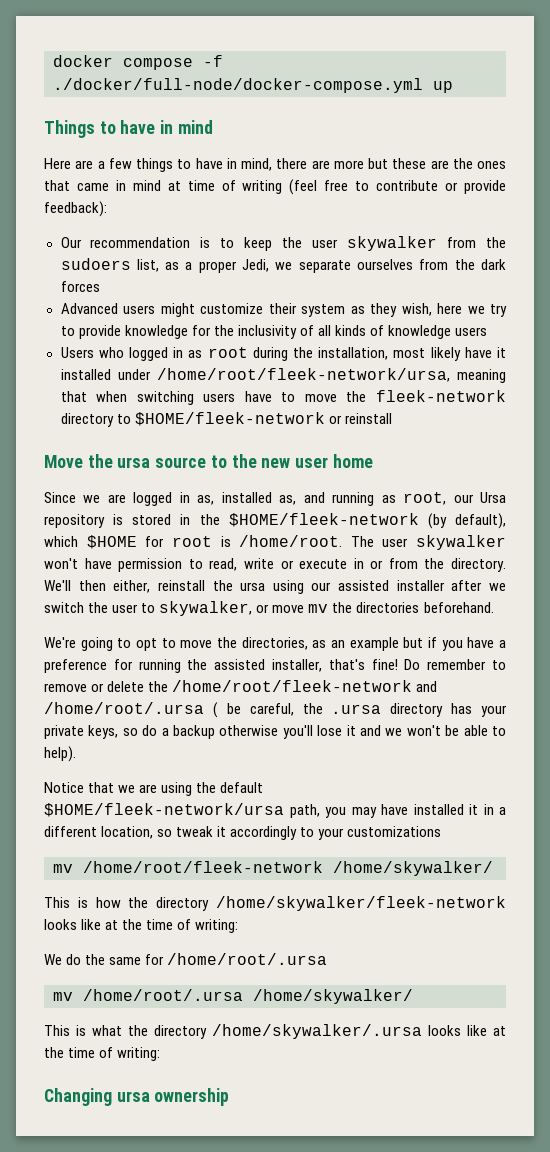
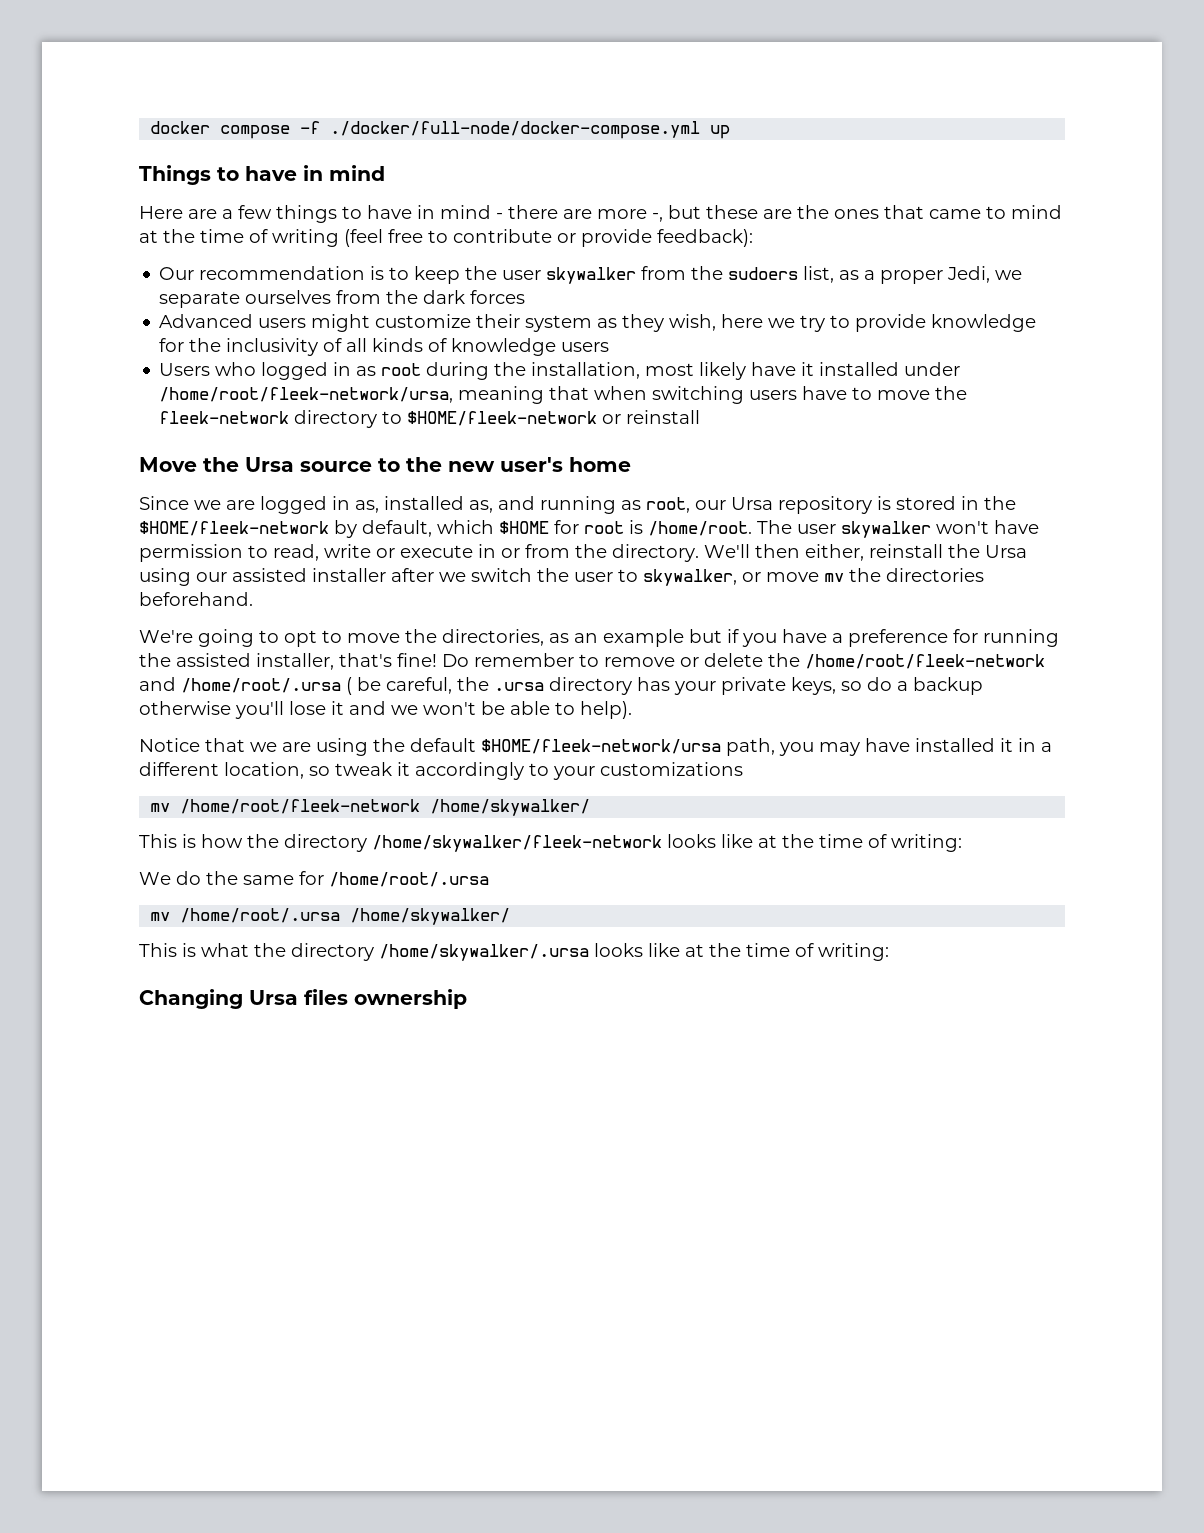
- Here are a few things to have in mind, there are more but these are the ones that came in mind at time of writing (feel free to contribute or provide feedback):
+ Here are a few things to have in mind - there are more -, but these are the ones that came to mind at the time of writing (feel free to contribute or provide feedback):
- Move the ursa source to the new user home
+ Move the Ursa source to the new user's home
- Since we are logged in as, installed as, and running as root, our Ursa repository is stored in the $HOME/fleek-network (by default), which $HOME for root is /home/root.
+ Since we are logged in as, installed as, and running as root, our Ursa repository is stored in the $HOME/fleek-network by default, which $HOME for root is /home/root.
- We'll then either, reinstall the ursa using our assisted installer after we switch the user to skywalker, or move mv the directories beforehand.
+ We'll then either, reinstall the Ursa using our assisted installer after we switch the user to skywalker, or move mv the directories beforehand.
- Changing ursa ownership
+ Changing Ursa files ownership

